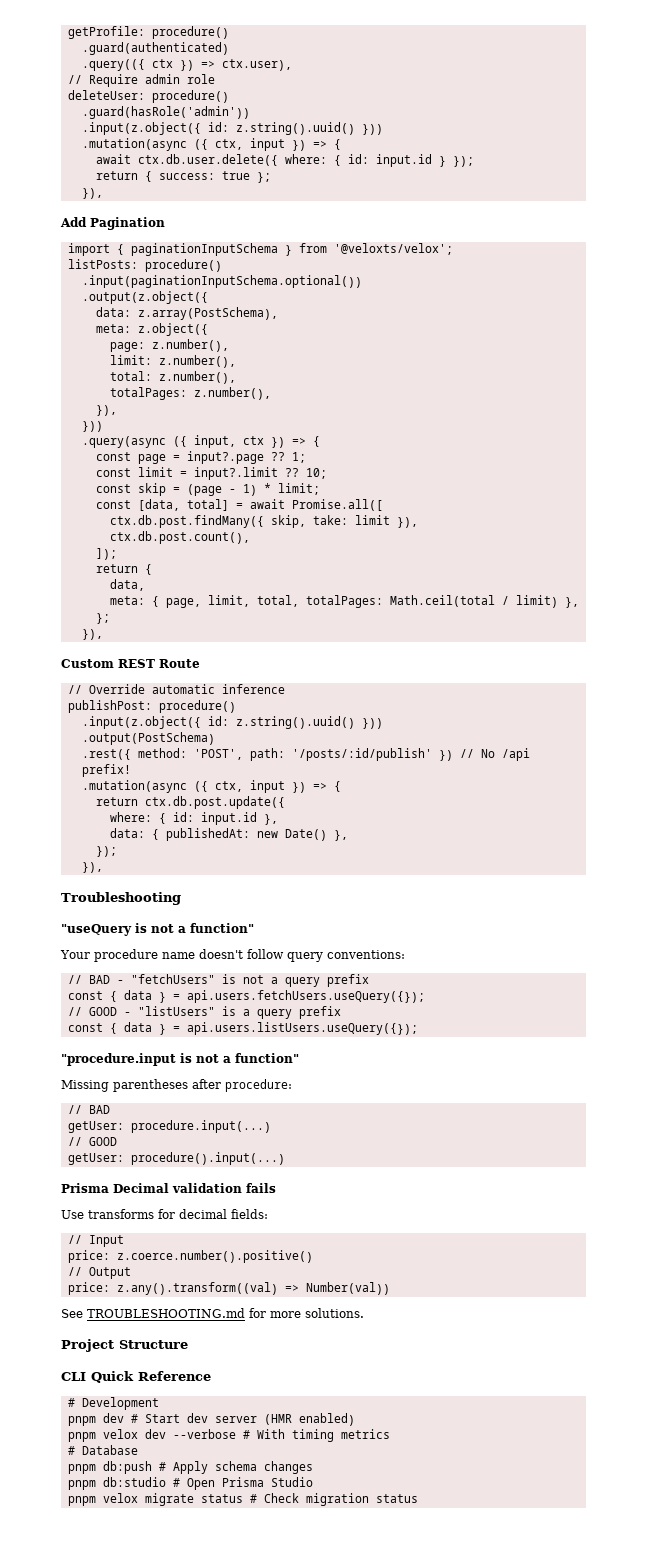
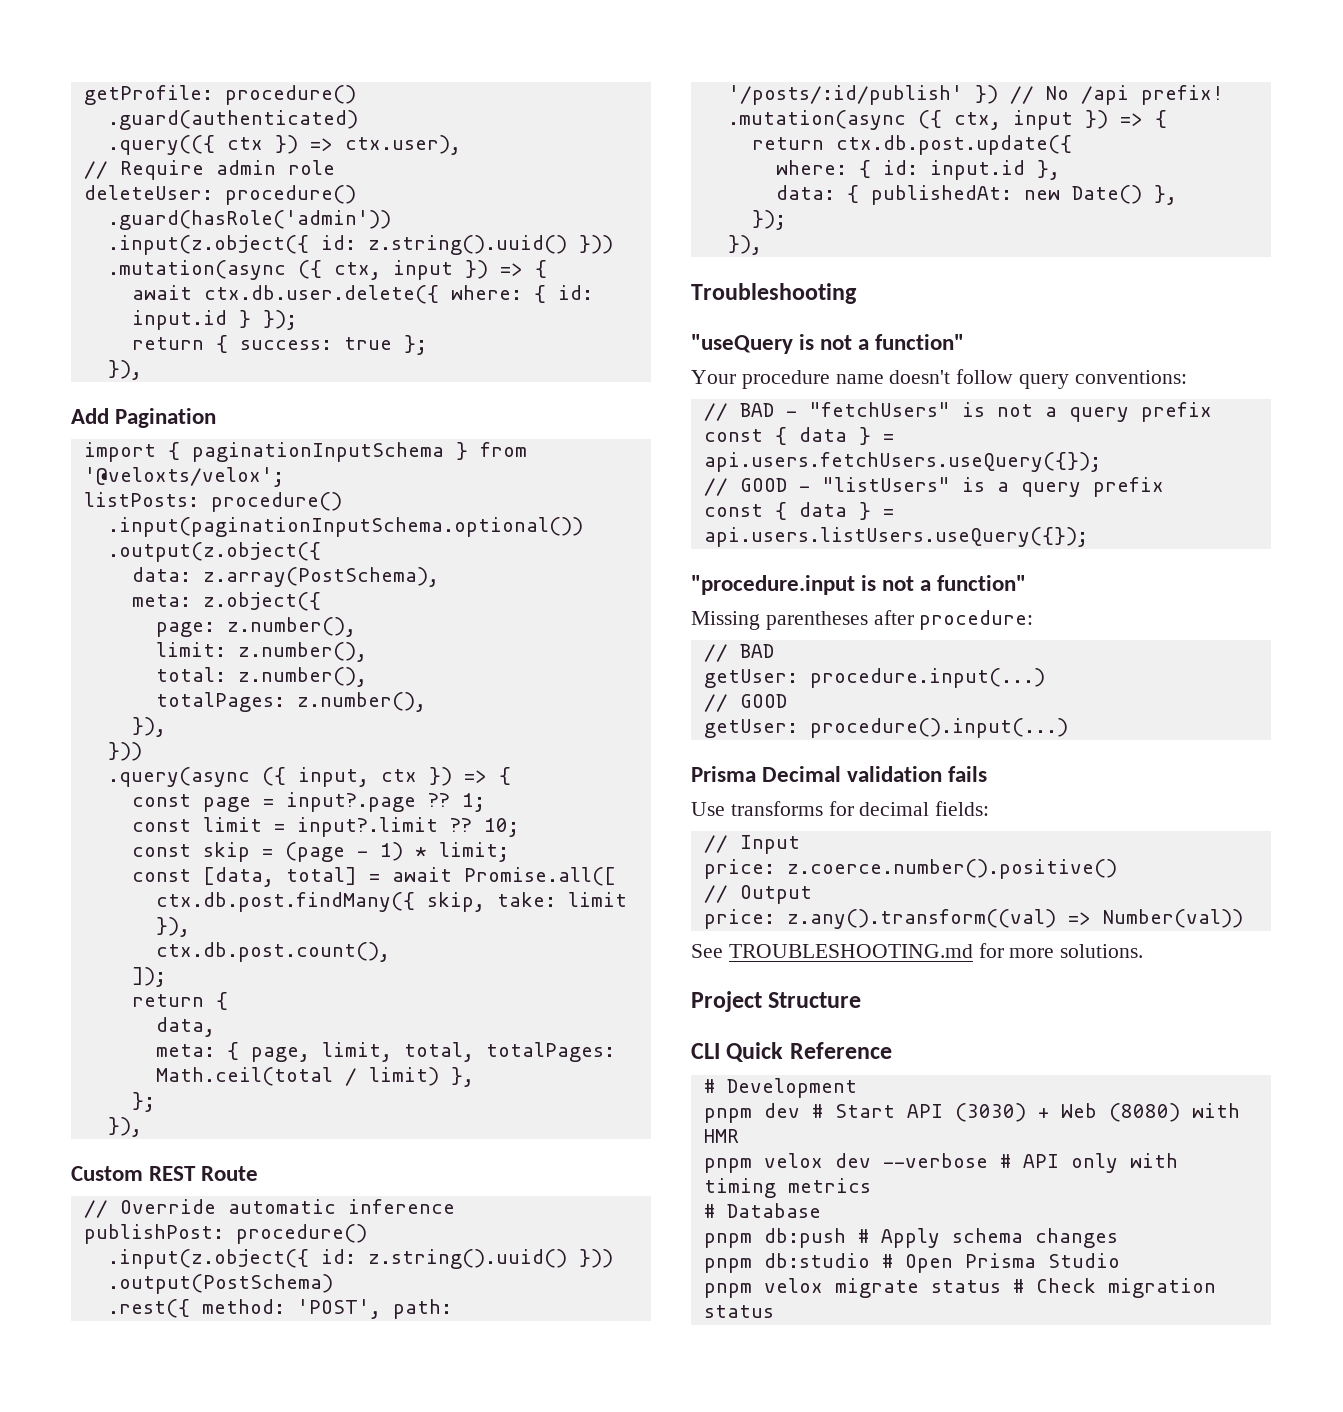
- pnpm dev # Start dev server (HMR enabled)
+ pnpm dev # Start API (3030) + Web (8080) with HMR
- pnpm velox dev --verbose # With timing metrics
+ pnpm velox dev --verbose # API only with timing metrics

